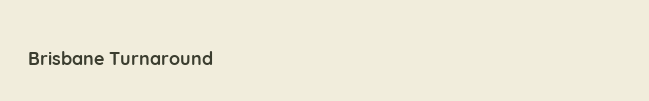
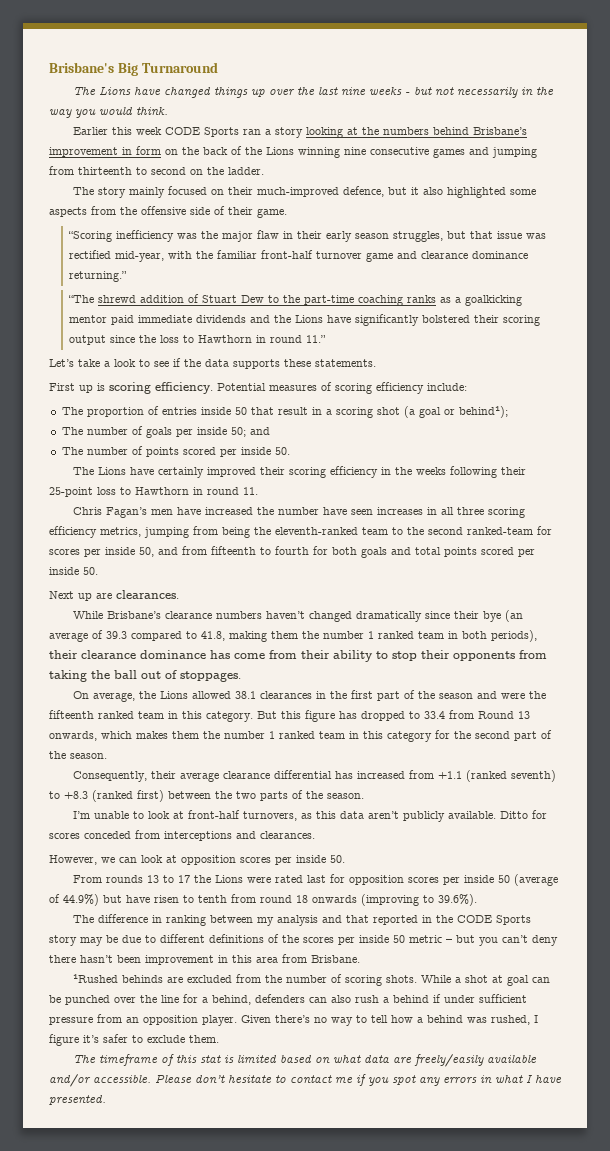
- Brisbane Turnaround
+ Brisbane's Big Turnaround
+ The Lions have changed things up over the last nine weeks - but not necessarily in the way you would think.
+ Earlier this week CODE Sports ran a story looking at the numbers behind Brisbane’s improvement in form on the back of the Lions winning nine consecutive games and jumping from thirteenth to second on the ladder.
+ The story mainly focused on their much-improved defence, but it also highlighted some aspects from the offensive side of their game.
+ “Scoring inefficiency was the major flaw in their early season struggles, but that issue was rectified mid-year, with the familiar front-half turnover game and clearance dominance returning.”
+ “The shrewd addition of Stuart Dew to the part-time coaching ranks as a goalkicking mentor paid immediate dividends and the Lions have significantly bolstered their scoring output since the loss to Hawthorn in round 11.”
+ Let’s take a look to see if the data supports these statements.
+ First up is scoring efficiency. Potential measures of scoring efficiency include:
+ The proportion of entries inside 50 that result in a scoring shot (a goal or behind¹);
+ The number of goals per inside 50; and
+ The number of points scored per inside 50.
+ The Lions have certainly improved their scoring efficiency in the weeks following their 25-point loss to Hawthorn in round 11.
+ Chris Fagan’s men have increased the number have seen increases in all three scoring efficiency metrics, jumping from being the eleventh-ranked team to the second ranked-team for scores per inside 50, and from fifteenth to fourth for both goals and total points scored per inside 50.
+ Next up are clearances.
+ While Brisbane’s clearance numbers haven’t changed dramatically since their bye (an average of 39.3 compared to 41.8, making them the number 1 ranked team in both periods), their clearance dominance has come from their ability to stop their opponents from taking the ball out of stoppages.
+ On average, the Lions allowed 38.1 clearances in the first part of the season and were the fifteenth ranked team in this category. But this figure has dropped to 33.4 from Round 13 onwards, which makes them the number 1 ranked team in this category for the second part of the season.
+ Consequently, their average clearance differential has increased from +1.1 (ranked seventh) to +8.3 (ranked first) between the two parts of the season.
+ I’m unable to look at front-half turnovers, as this data aren’t publicly available. Ditto for scores conceded from interceptions and clearances.
+ However, we can look at opposition scores per inside 50.
+ From rounds 13 to 17 the Lions were rated last for opposition scores per inside 50 (average of 44.9%) but have risen to tenth from round 18 onwards (improving to 39.6%).
+ The difference in ranking between my analysis and that reported in the CODE Sports story may be due to different definitions of the scores per inside 50 metric – but you can’t deny there hasn’t been improvement in this area from Brisbane.
+ ¹Rushed behinds are excluded from the number of scoring shots. While a shot at goal can be punched over the line for a behind, defenders can also rush a behind if under sufficient pressure from an opposition player. Given there’s no way to tell how a behind was rushed, I figure it’s safer to exclude them.
+ The timeframe of this stat is limited based on what data are freely/easily available and/or accessible. Please don’t hesitate to contact me if you spot any errors in what I have presented.

